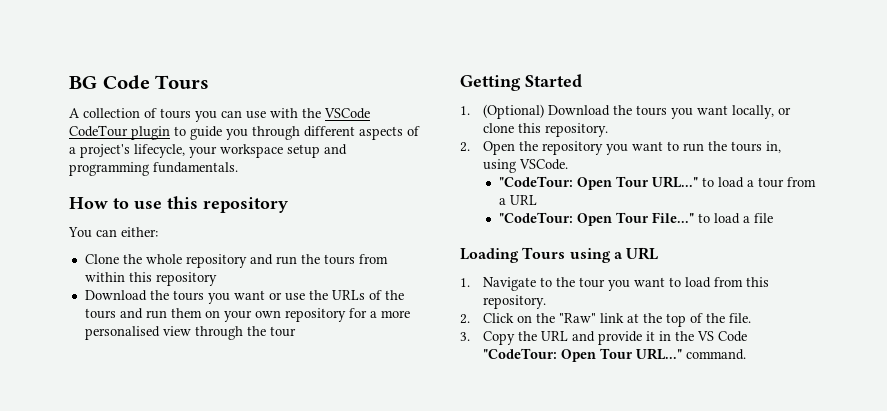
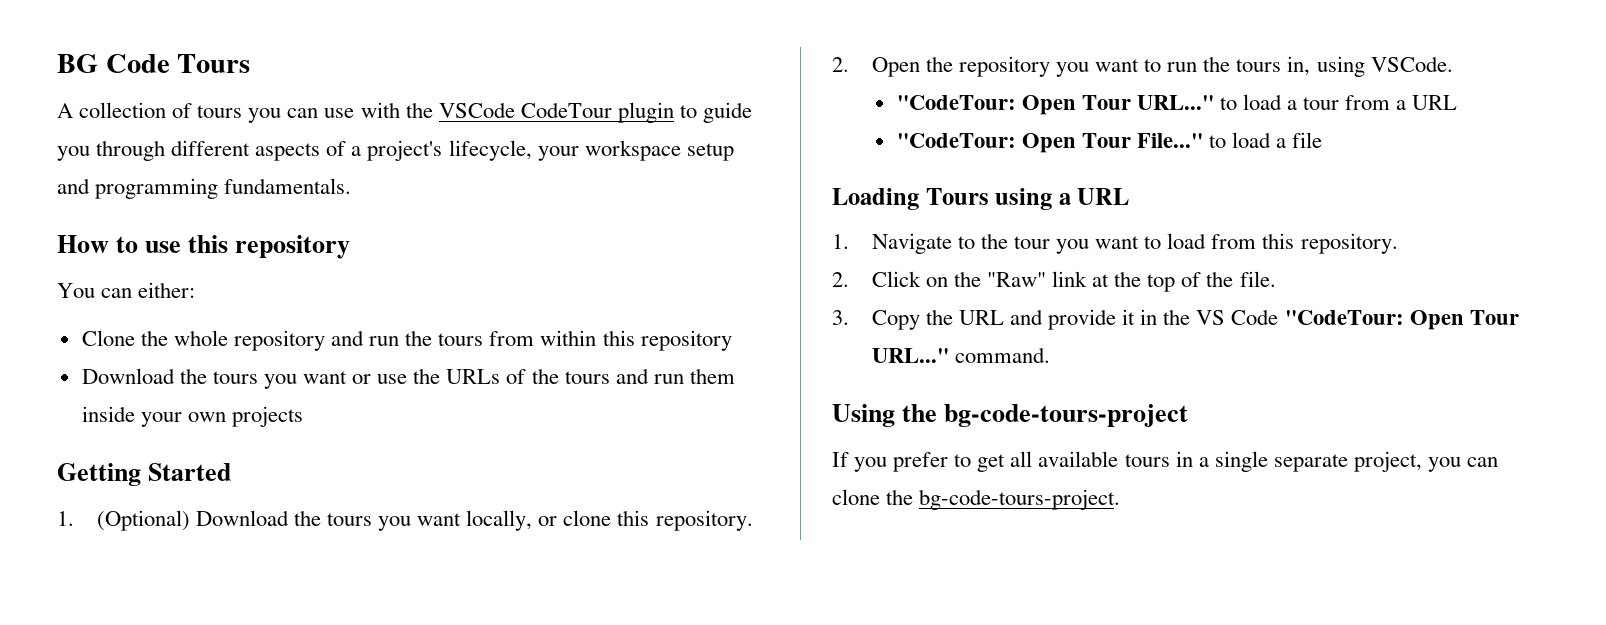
- Download the tours you want or use the URLs of the tours and run them on your own repository for a more personalised view through the tour
+ Download the tours you want or use the URLs of the tours and run them inside your own projects
+ Using the bg-code-tours-project
+ If you prefer to get all available tours in a single separate project, you can clone the bg-code-tours-project.

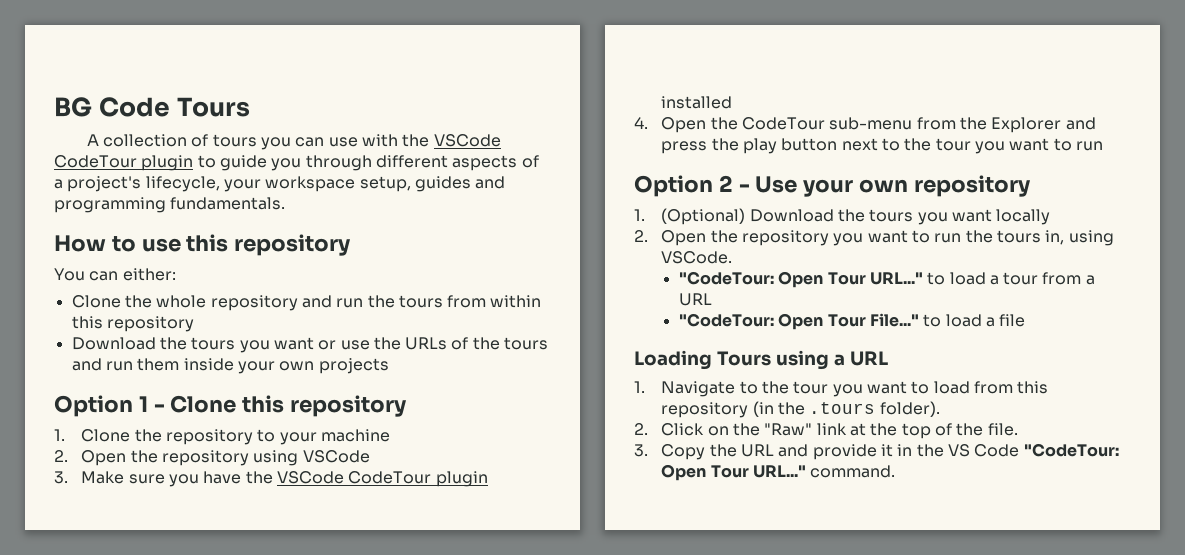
- A collection of tours you can use with the VSCode CodeTour plugin to guide you through different aspects of a project's lifecycle, your workspace setup and programming fundamentals.
+ A collection of tours you can use with the VSCode CodeTour plugin to guide you through different aspects of a project's lifecycle, your workspace setup, guides and programming fundamentals.
- Getting Started
+ Option 1 - Clone this repository
+ 1. Clone the repository to your machine
+ 2. Open the repository using VSCode
+ 3. Make sure you have the VSCode CodeTour plugin installed
+ 4. Open the CodeTour sub-menu from the Explorer and press the play button next to the tour you want to run
+ Option 2 - Use your own repository
- 1. (Optional) Download the tours you want locally, or clone this repository.
+ 1. (Optional) Download the tours you want locally
- 1. Navigate to the tour you want to load from this repository.
+ 1. Navigate to the tour you want to load from this repository (in the .tours folder).
- Using the bg-code-tours-project
- If you prefer to get all available tours in a single separate project, you can clone the bg-code-tours-project.

